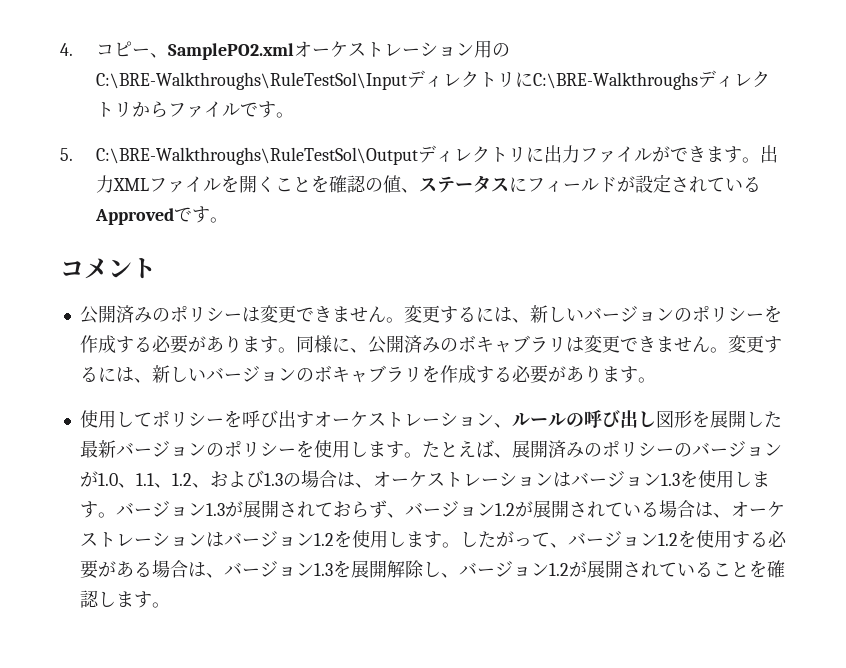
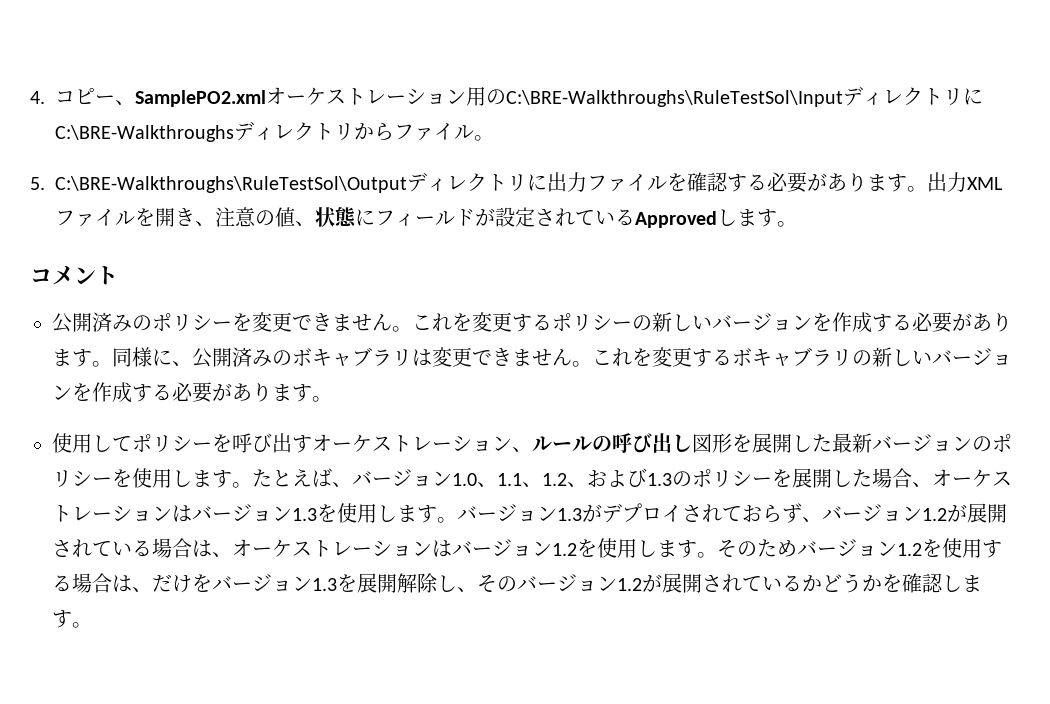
- 4.コピー、SamplePO2.xmlオーケストレーション用のC:\BRE-Walkthroughs\RuleTestSol\InputディレクトリにC:\BRE-Walkthroughsディレクトリからファイルです。
+ 4.コピー、SamplePO2.xmlオーケストレーション用のC:\BRE-Walkthroughs\RuleTestSol\InputディレクトリにC:\BRE-Walkthroughsディレクトリからファイル。
- 5. C:\BRE-Walkthroughs\RuleTestSol\Outputディレクトリに出力ファイルができます。
+ 5. C:\BRE-Walkthroughs\RuleTestSol\Outputディレクトリに出力ファイルを確認する必要があります。
- 出力XMLファイルを開くことを確認の値、ステータスにフィールドが設定されているApprovedです。
+ 出力XMLファイルを開き、注意の値、状態にフィールドが設定されているApprovedします。
- 公開済みのポリシーは変更できません。変更するには、新しいバージョンのポリシーを作成する必要があります。
+ 公開済みのポリシーを変更できません。これを変更するポリシーの新しいバージョンを作成する必要があります。
- 変更するには、新しいバージョンのボキャブラリを作成する必要があります。
+ これを変更するボキャブラリの新しいバージョンを作成する必要があります。
- たとえば、展開済みのポリシーのバージョンが1.0、1.1、1.2、および1.3の場合は、オーケストレーションはバージョン1.3を使用します。
+ たとえば、バージョン1.0、1.1、1.2、および1.3のポリシーを展開した場合、オーケストレーションはバージョン1.3を使用します。
- バージョン1.3が展開されておらず、バージョン1.2が展開されている場合は、オーケストレーションはバージョン1.2を使用します。
+ バージョン1.3がデプロイされておらず、バージョン1.2が展開されている場合は、オーケストレーションはバージョン1.2を使用します。
- したがって、バージョン1.2を使用する必要がある場合は、バージョン1.3を展開解除し、バージョン1.2が展開されていることを確認します。
+ そのためバージョン1.2を使用する場合は、だけをバージョン1.3を展開解除し、そのバージョン1.2が展開されているかどうかを確認します。

